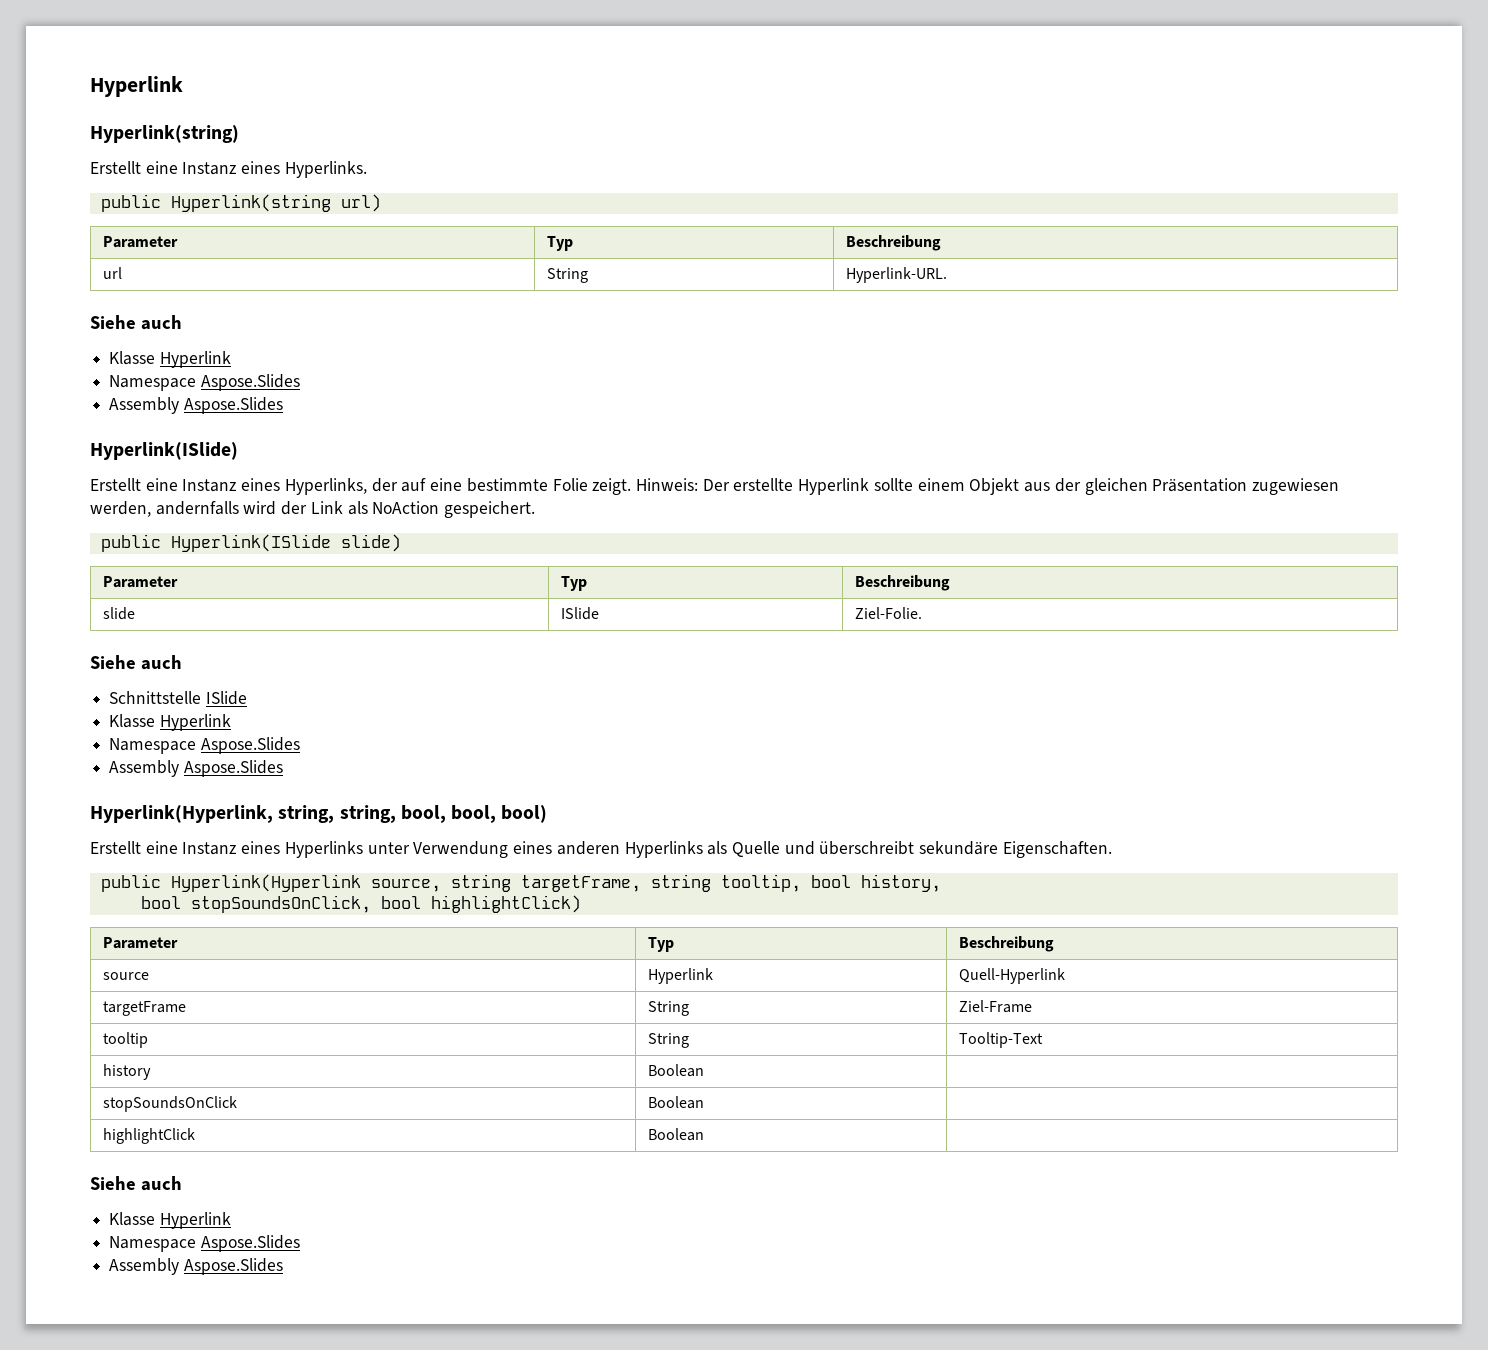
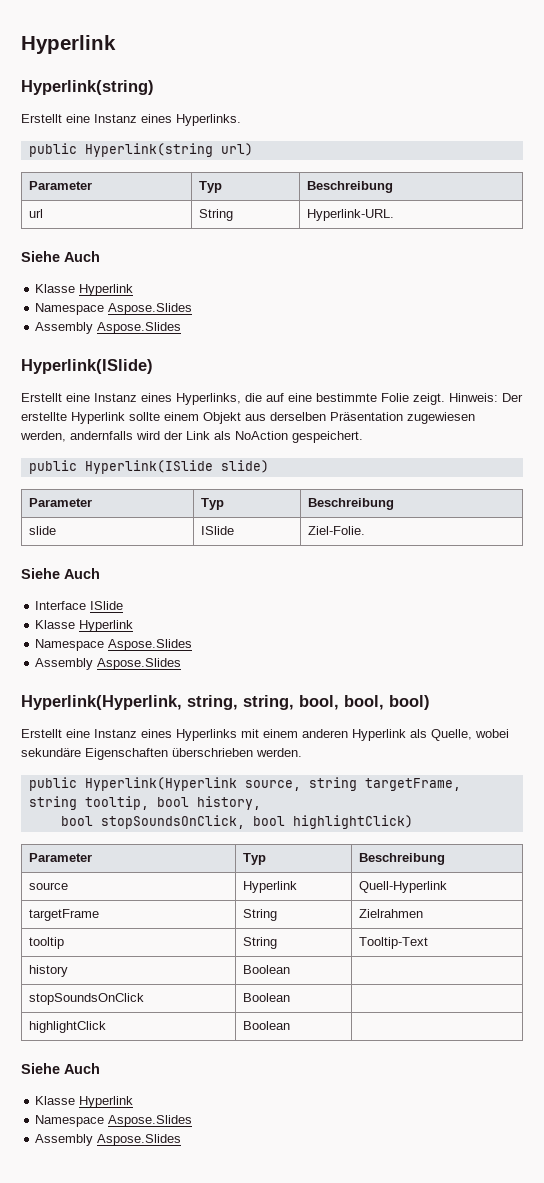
  url | String | Hyperlink-URL.
- Siehe auch
+ Siehe Auch
- Erstellt eine Instanz eines Hyperlinks, der auf eine bestimmte Folie zeigt.
+ Erstellt eine Instanz eines Hyperlinks, die auf eine bestimmte Folie zeigt.
- Hinweis: Der erstellte Hyperlink sollte einem Objekt aus der gleichen Präsentation zugewiesen werden, andernfalls wird der Link als NoAction gespeichert.
+ Hinweis: Der erstellte Hyperlink sollte einem Objekt aus derselben Präsentation zugewiesen werden, andernfalls wird der Link als NoAction gespeichert.
  slide | ISlide | Ziel-Folie.
- Siehe auch
- Schnittstelle ISlide
+ Siehe Auch
+ Interface ISlide
- Erstellt eine Instanz eines Hyperlinks unter Verwendung eines anderen Hyperlinks als Quelle und überschreibt sekundäre Eigenschaften.
+ Erstellt eine Instanz eines Hyperlinks mit einem anderen Hyperlink als Quelle, wobei sekundäre Eigenschaften überschrieben werden.
- targetFrame | String | Ziel-Frame
+ targetFrame | String | Zielrahmen
  highlightClick | Boolean |
- Siehe auch
+ Siehe Auch

